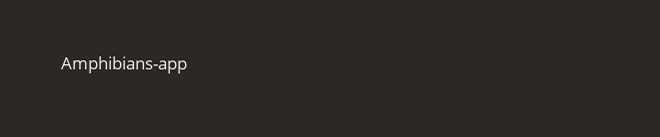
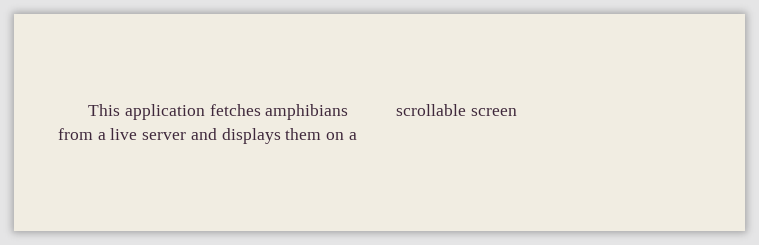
- Amphibians-app
+ This application fetches amphibians from a live server and displays them on a scrollable screen

